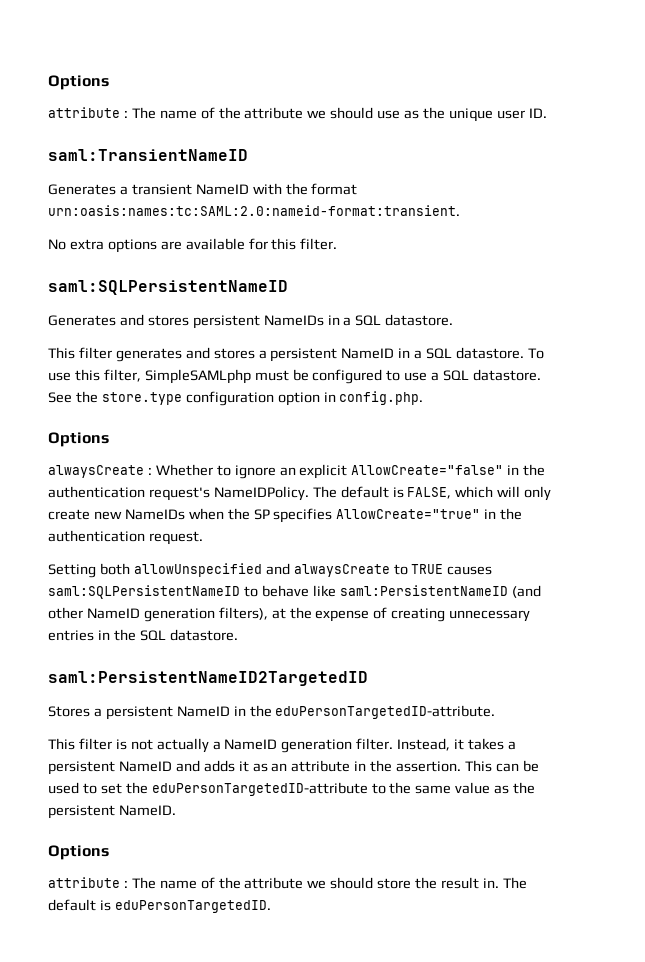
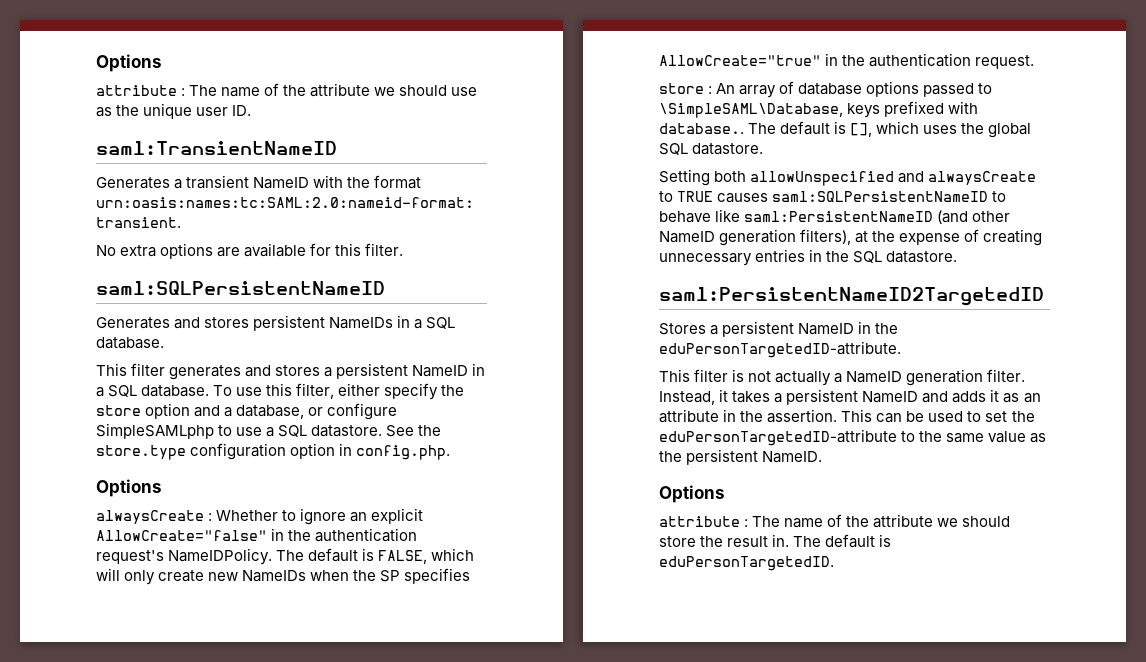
- Generates and stores persistent NameIDs in a SQL datastore.
+ Generates and stores persistent NameIDs in a SQL database.
- This filter generates and stores a persistent NameID in a SQL datastore.
+ This filter generates and stores a persistent NameID in a SQL database.
- To use this filter, SimpleSAMLphp must be configured to use a SQL datastore.
+ To use this filter, either specify the store option and a database, or configure SimpleSAMLphp to use a SQL datastore.
+ store : An array of database options passed to \SimpleSAML\Database, keys prefixed with database.. The default is [], which uses the global SQL datastore.

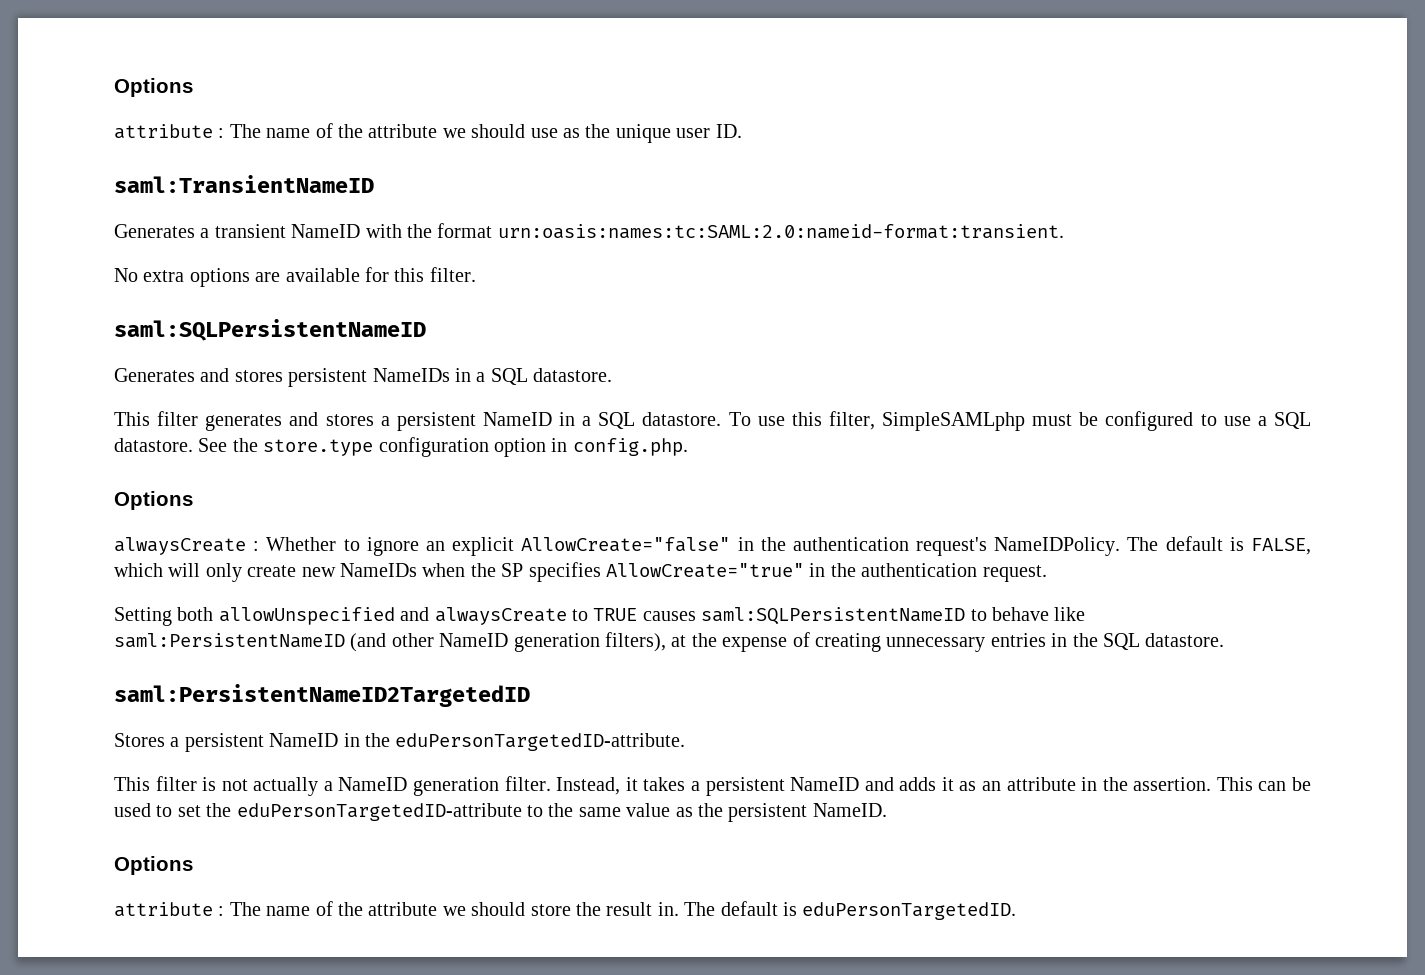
- Generates and stores persistent NameIDs in a SQL database.
+ Generates and stores persistent NameIDs in a SQL datastore.
- This filter generates and stores a persistent NameID in a SQL database.
+ This filter generates and stores a persistent NameID in a SQL datastore.
- To use this filter, either specify the store option and a database, or configure SimpleSAMLphp to use a SQL datastore.
+ To use this filter, SimpleSAMLphp must be configured to use a SQL datastore.
- store : An array of database options passed to \SimpleSAML\Database, keys prefixed with database.. The default is [], which uses the global SQL datastore.

